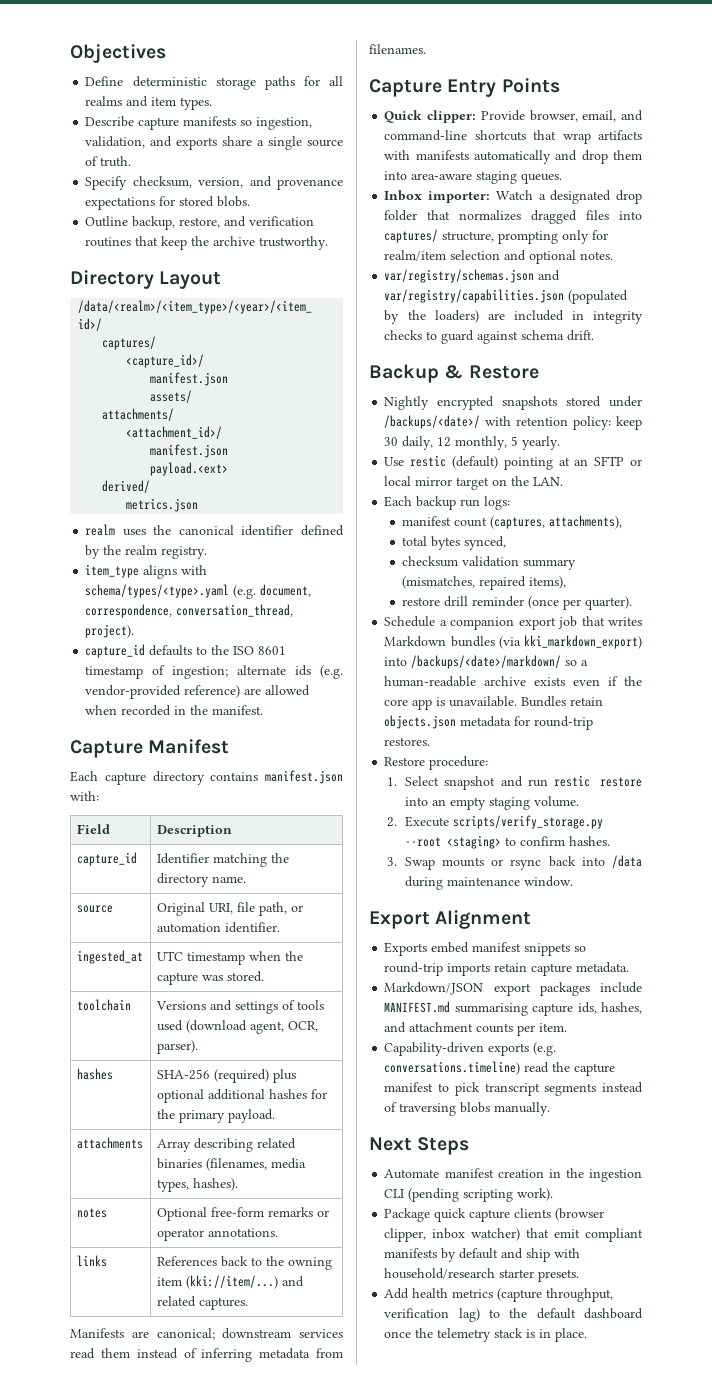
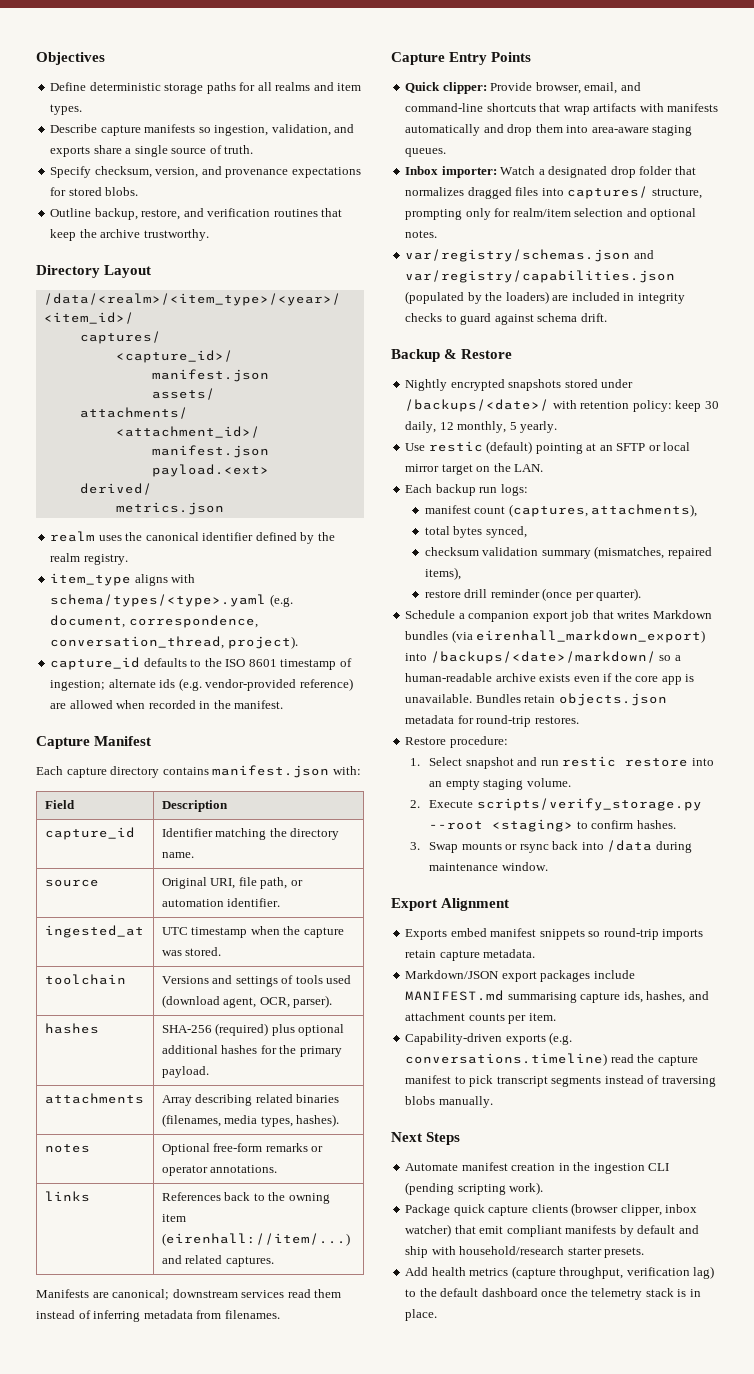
- links | References back to the owning item (kki://item/...) and related captures.
+ links | References back to the owning item (eirenhall://item/...) and related captures.
- Schedule a companion export job that writes Markdown bundles (via kki_markdown_export) into /backups/<date>/markdown/ so a human-readable archive exists even if the core app is unavailable.
+ Schedule a companion export job that writes Markdown bundles (via eirenhall_markdown_export) into /backups/<date>/markdown/ so a human-readable archive exists even if the core app is unavailable.

